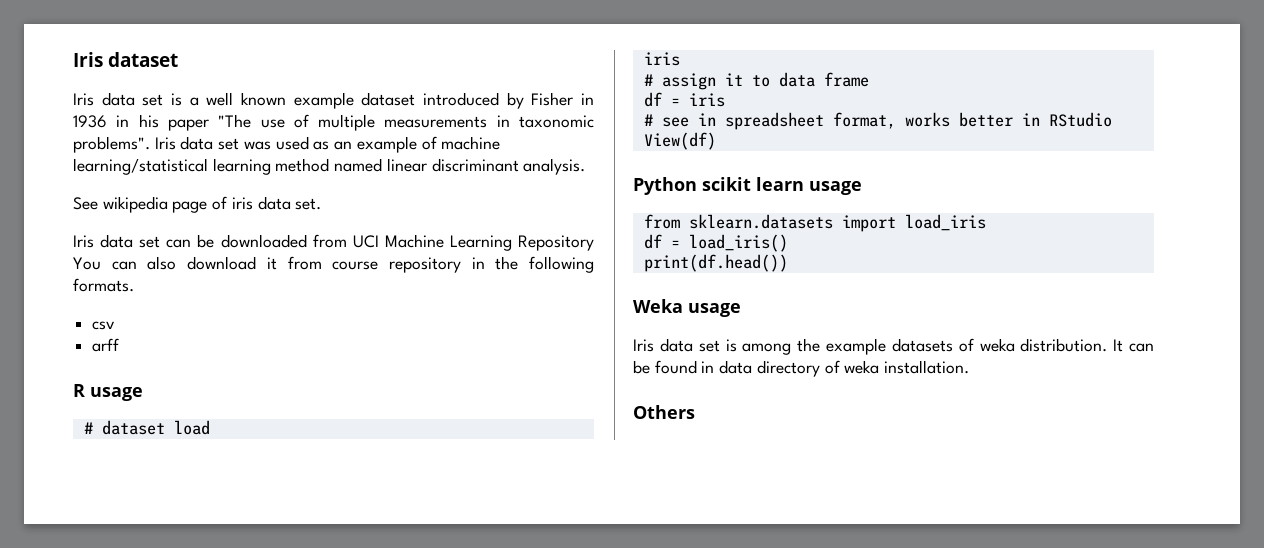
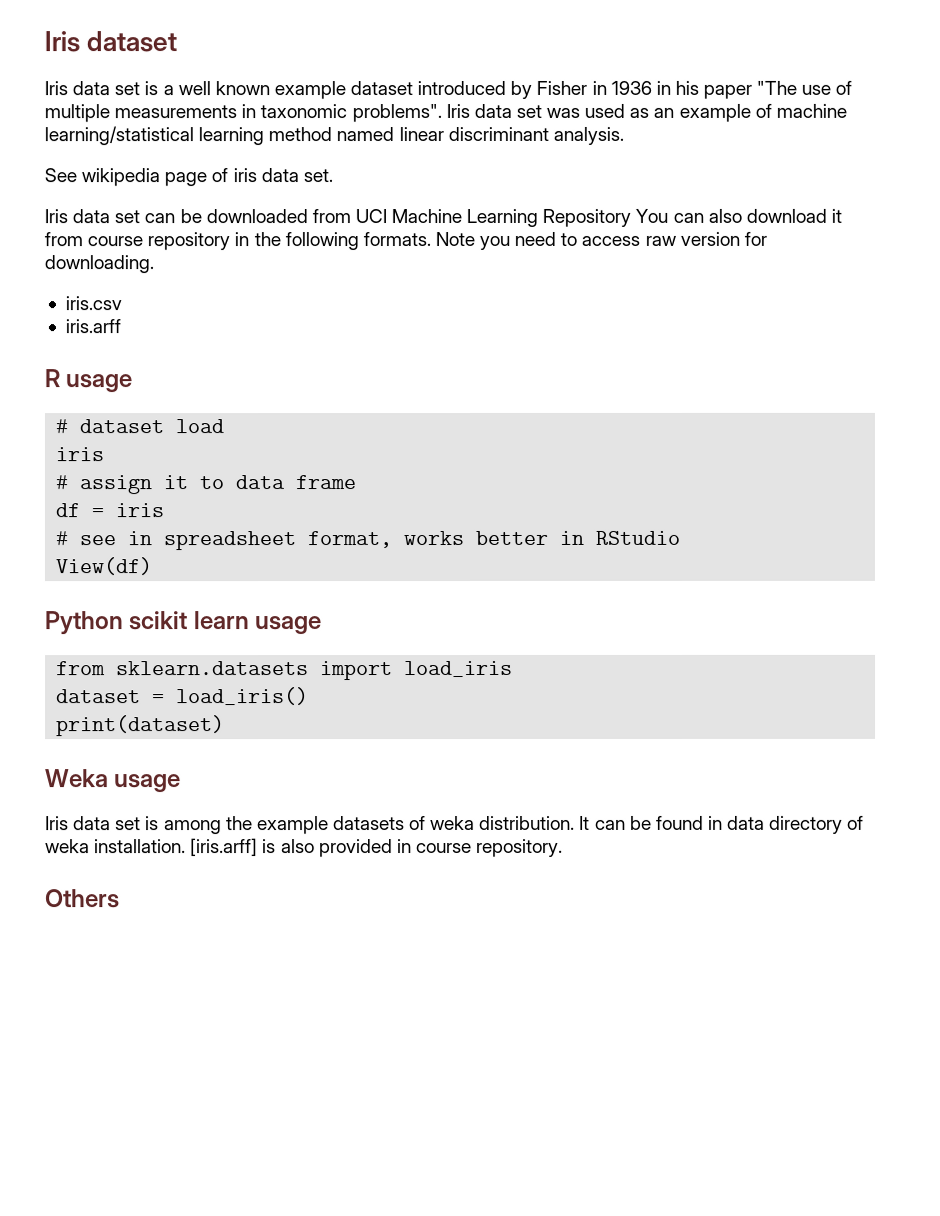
- Iris data set can be downloaded from UCI Machine Learning Repository You can also download it from course repository in the following formats.
- csv
- arff
+ Iris data set can be downloaded from UCI Machine Learning Repository You can also download it from course repository in the following formats. Note you need to access raw version for downloading.
+ iris.csv
+ iris.arff
- df = load_iris()
+ dataset = load_iris()
- print(df.head())
+ print(dataset)
+ [iris.arff] is also provided in course repository.

